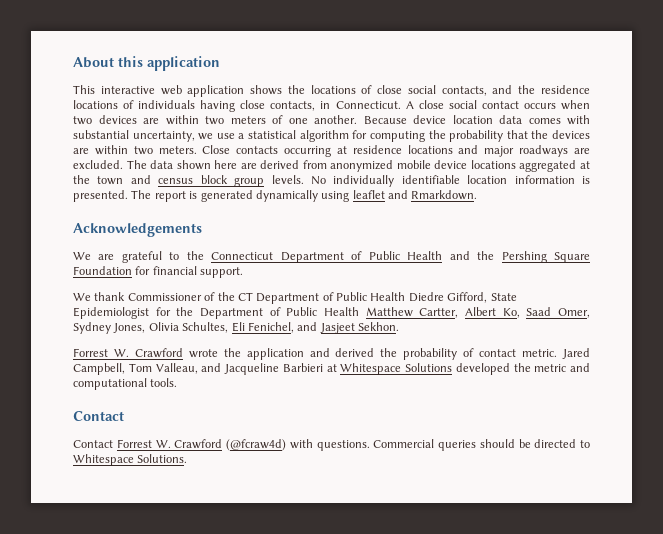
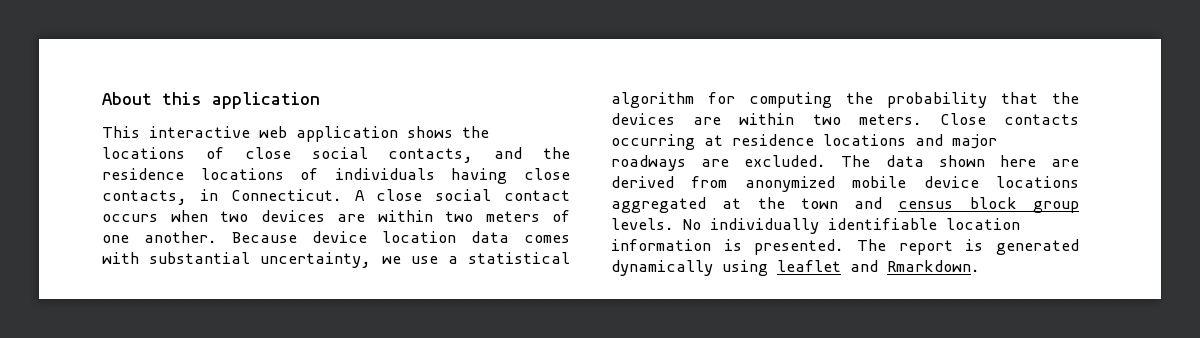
- Acknowledgements
- We are grateful to the Connecticut Department of Public Health and the Pershing Square Foundation for financial support.
- We thank Commissioner of the CT Department of Public Health Diedre Gifford, State Epidemiologist for the Department of Public Health Matthew Cartter, Albert Ko, Saad Omer, Sydney Jones, Olivia Schultes, Eli Fenichel, and Jasjeet Sekhon.
- Forrest W. Crawford wrote the application and derived the probability of contact metric. Jared Campbell, Tom Valleau, and Jacqueline Barbieri at Whitespace Solutions developed the metric and computational tools.
- Contact
- Contact Forrest W. Crawford (@fcraw4d) with questions. Commercial queries should be directed to Whitespace Solutions.

